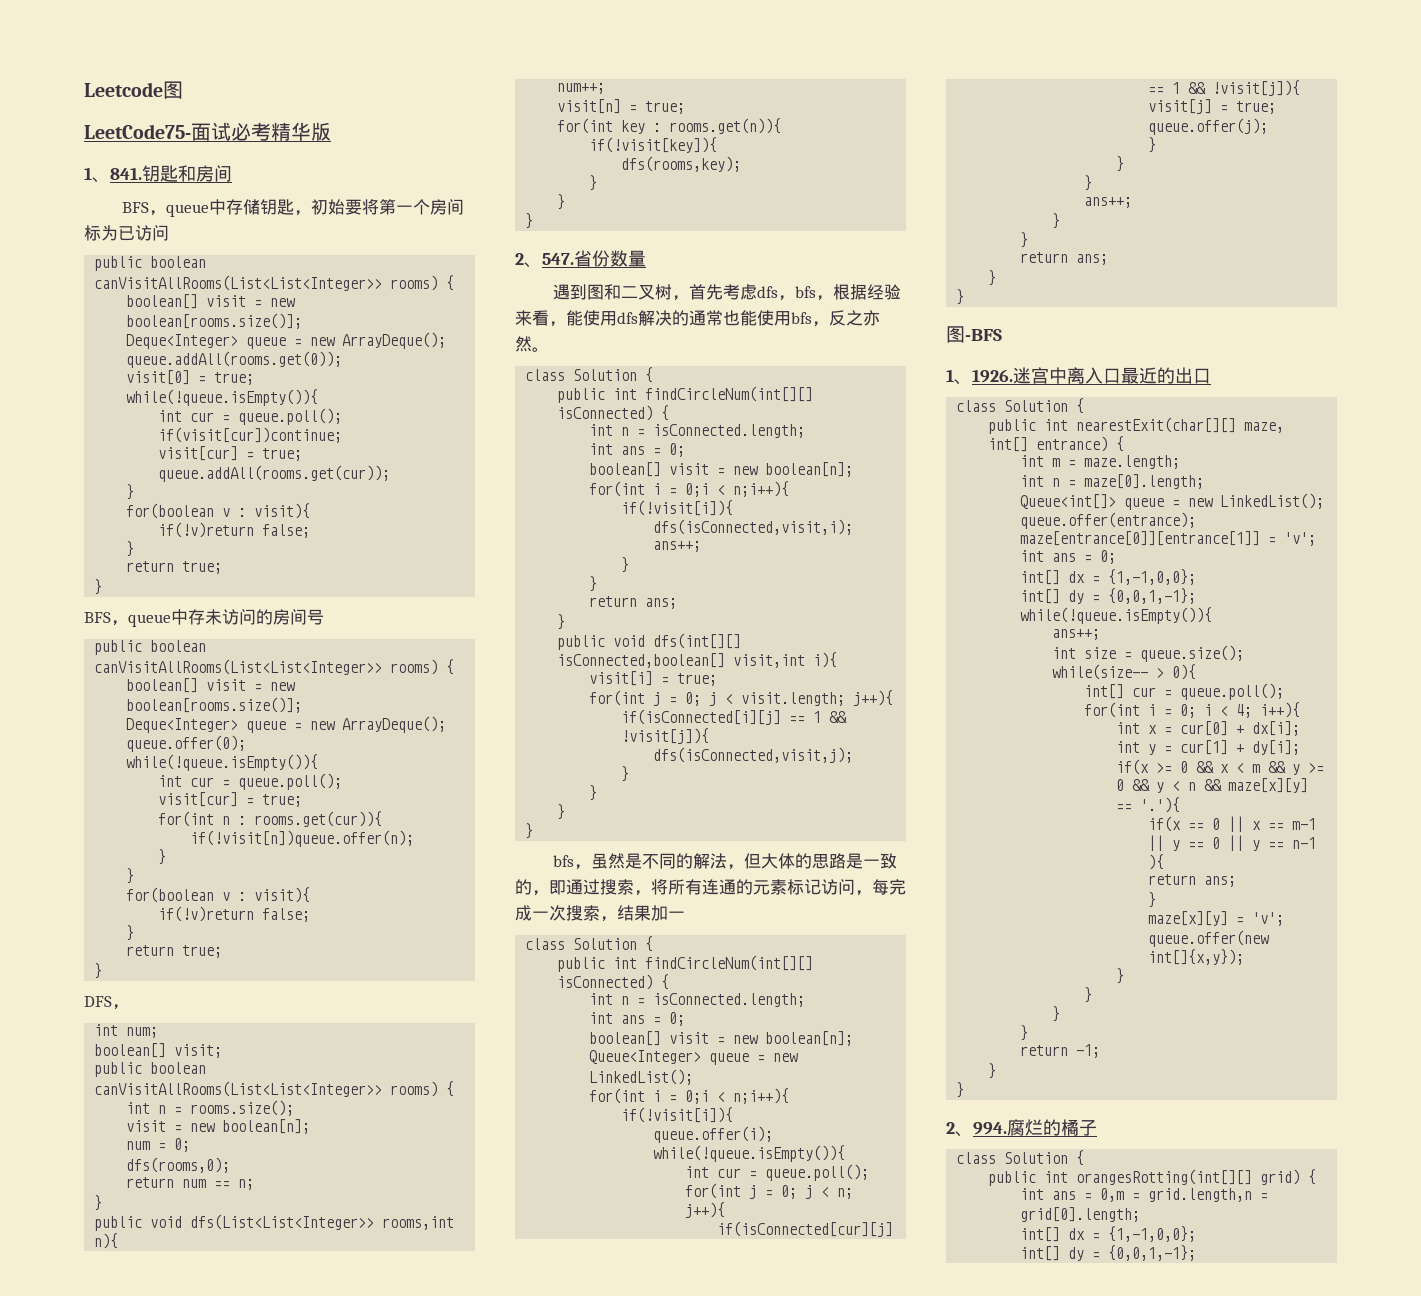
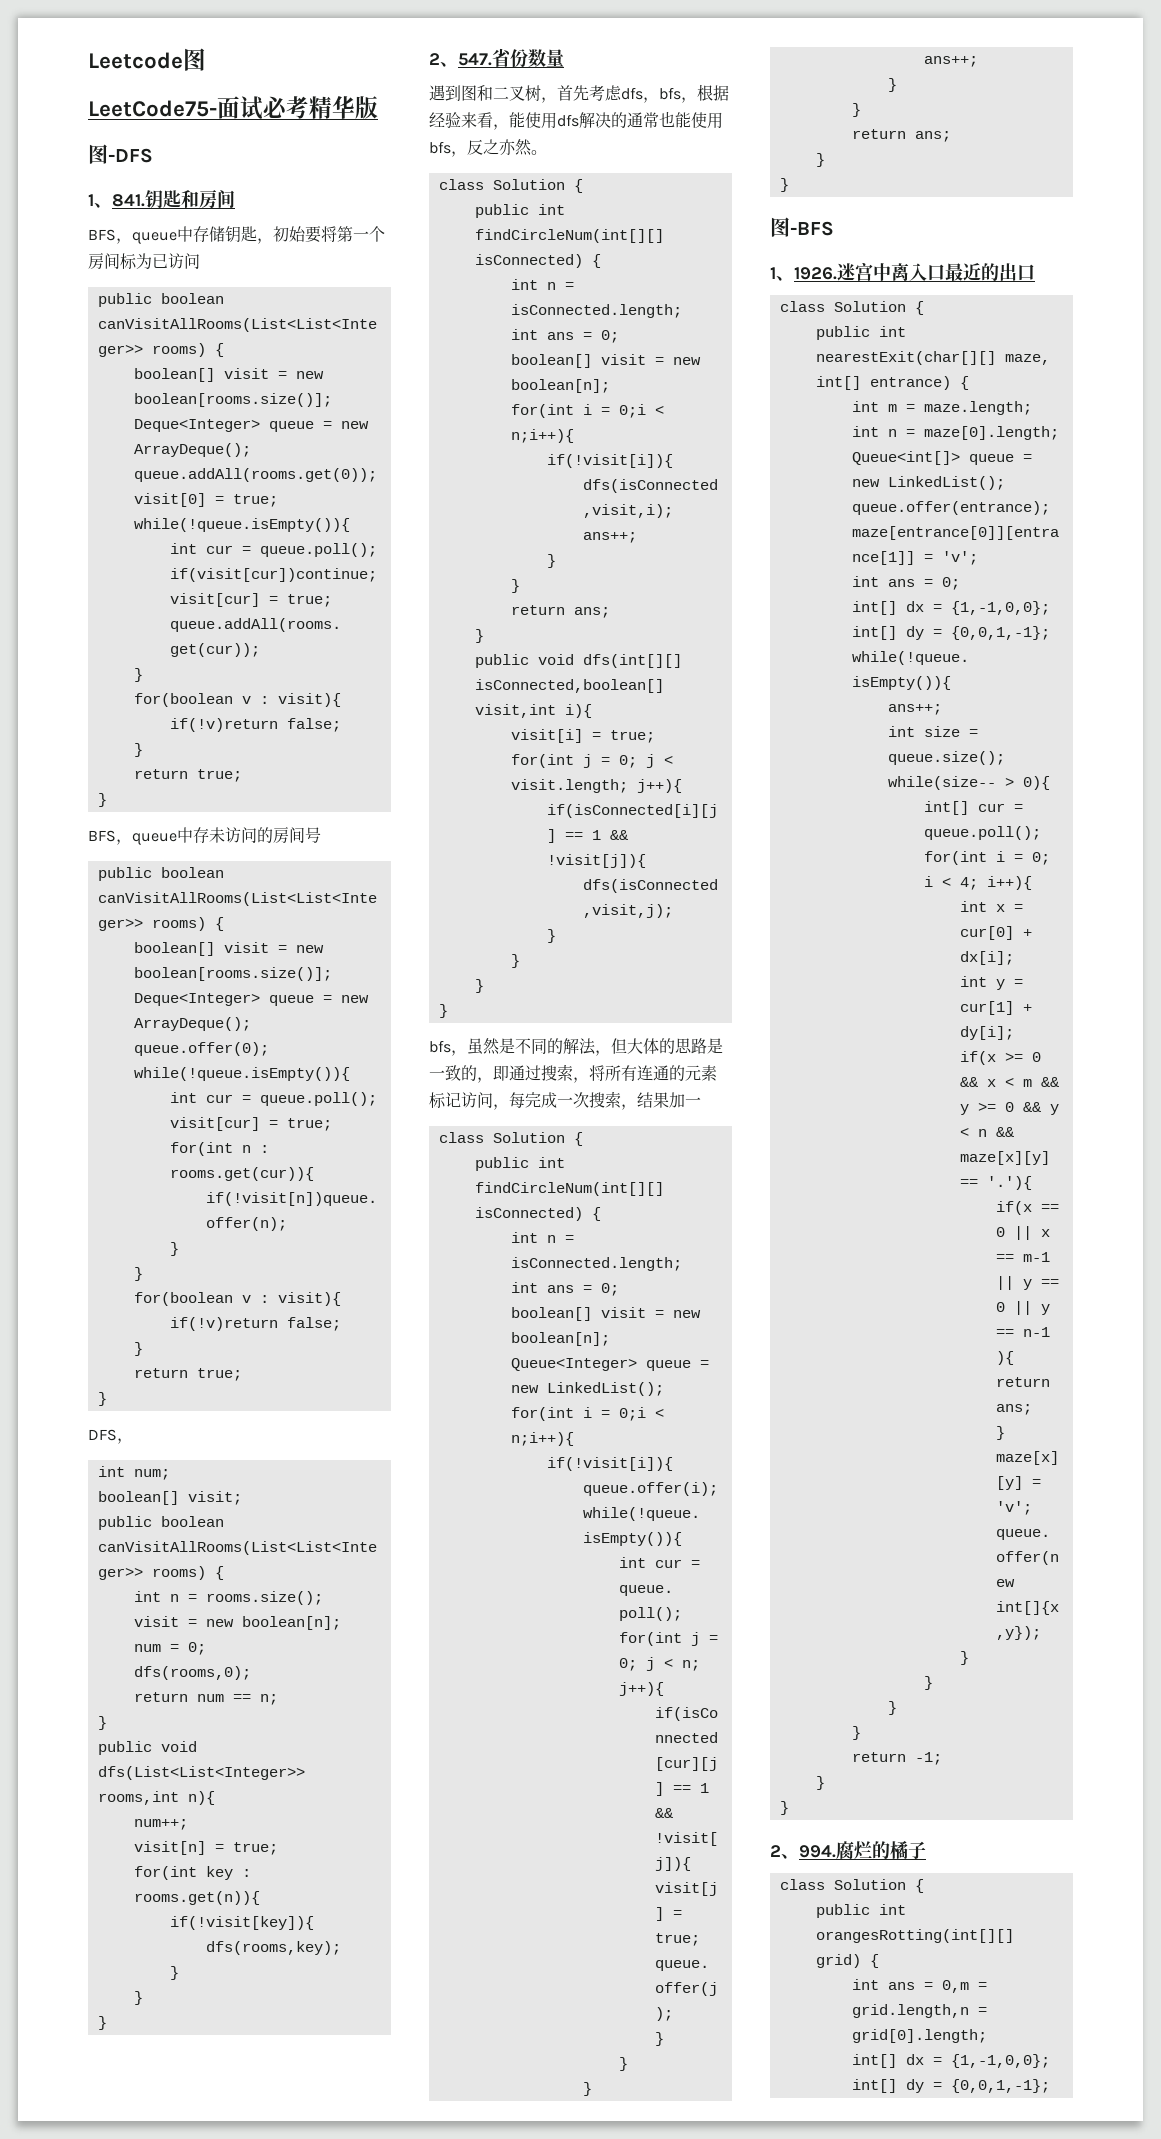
+ 图-DFS

